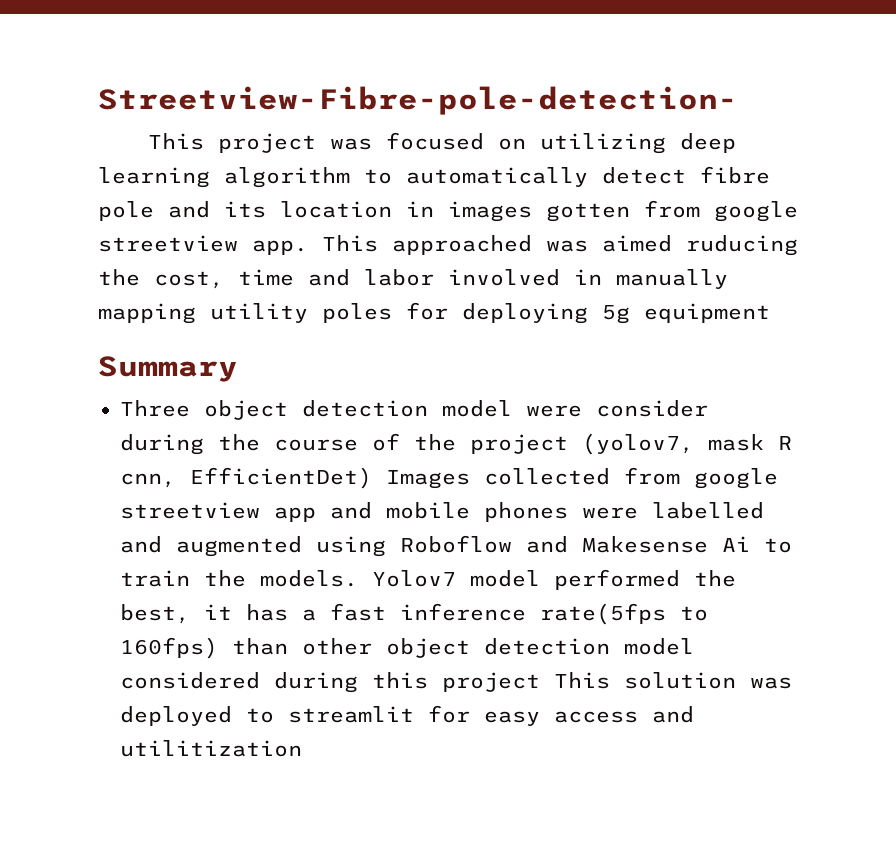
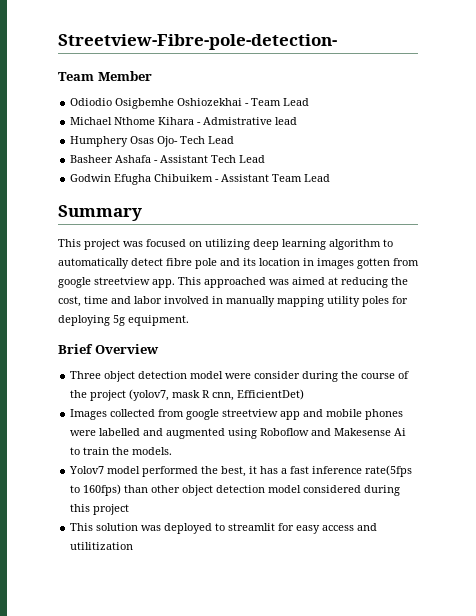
+ Team Member
+ Odiodio Osigbemhe Oshiozekhai - Team Lead
+ Michael Nthome Kihara - Admistrative lead
+ Humphery Osas Ojo- Tech Lead
+ Basheer Ashafa - Assistant Tech Lead
+ Godwin Efugha Chibuikem - Assistant Team Lead
+ Summary
- This approached was aimed ruducing the cost, time and labor involved in manually mapping utility poles for deploying 5g equipment
- Summary
+ This approached was aimed at reducing the cost, time and labor involved in manually mapping utility poles for deploying 5g equipment.
+ Brief Overview
- Three object detection model were consider during the course of the project (yolov7, mask R cnn, EfficientDet) Images collected from google streetview app and mobile phones were labelled and augmented using Roboflow and Makesense Ai to train the models. Yolov7 model performed the best, it has a fast inference rate(5fps to 160fps) than other object detection model considered during this project This solution was deployed to streamlit for easy access and utilitization
+ Three object detection model were consider during the course of the project (yolov7, mask R cnn, EfficientDet)
+ Images collected from google streetview app and mobile phones were labelled and augmented using Roboflow and Makesense Ai to train the models.
+ Yolov7 model performed the best, it has a fast inference rate(5fps to 160fps) than other object detection model considered during this project
+ This solution was deployed to streamlit for easy access and utilitization

